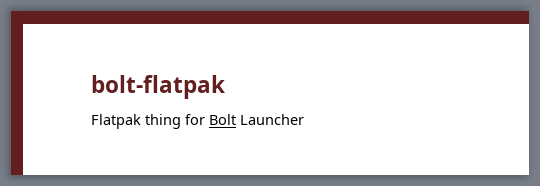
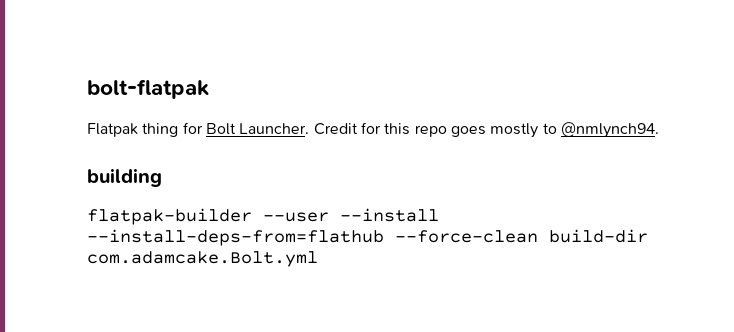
- Flatpak thing for Bolt Launcher
+ Flatpak thing for Bolt Launcher. Credit for this repo goes mostly to @nmlynch94.
+ building
+ flatpak-builder --user --install --install-deps-from=flathub --force-clean build-dir com.adamcake.Bolt.yml

